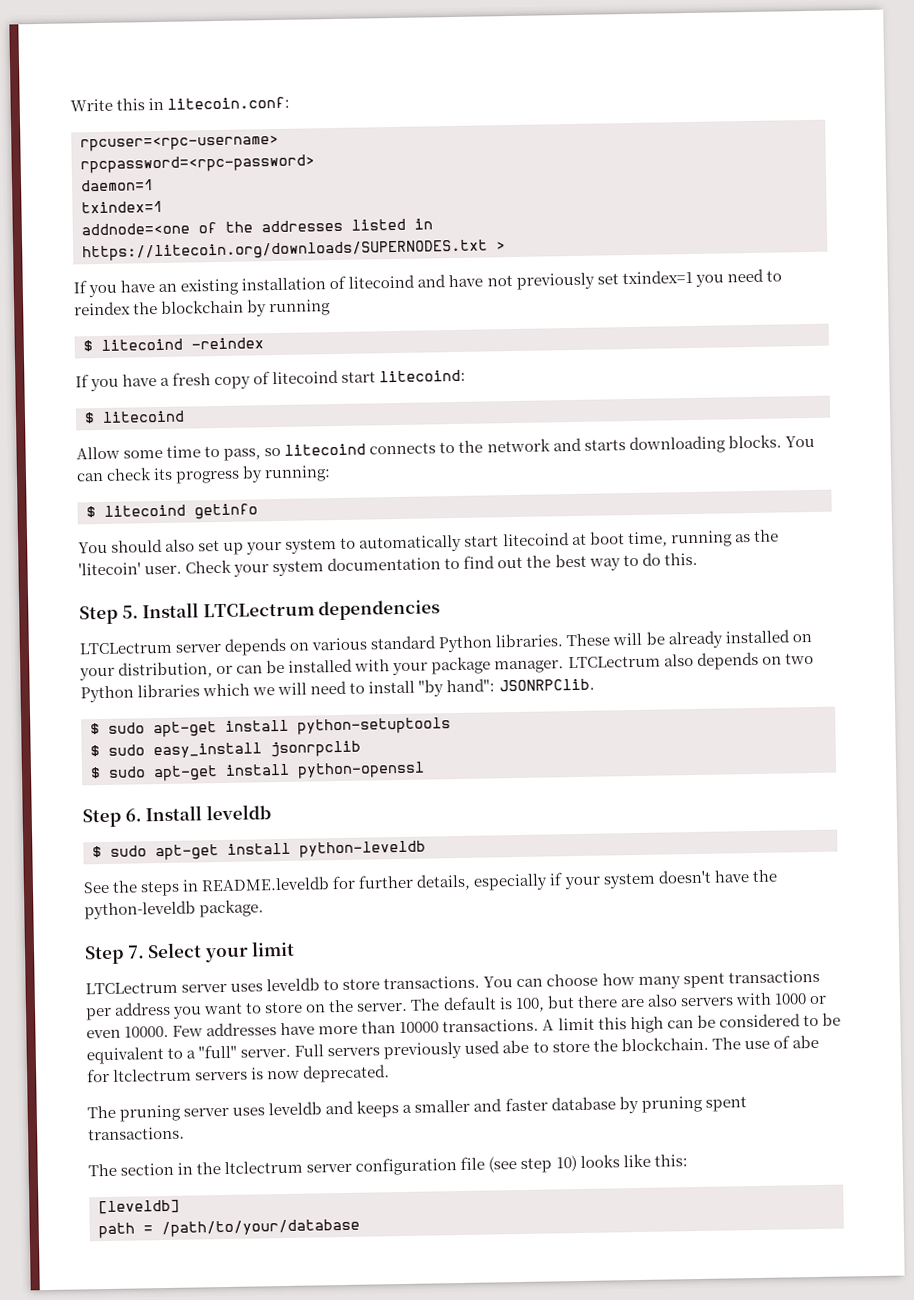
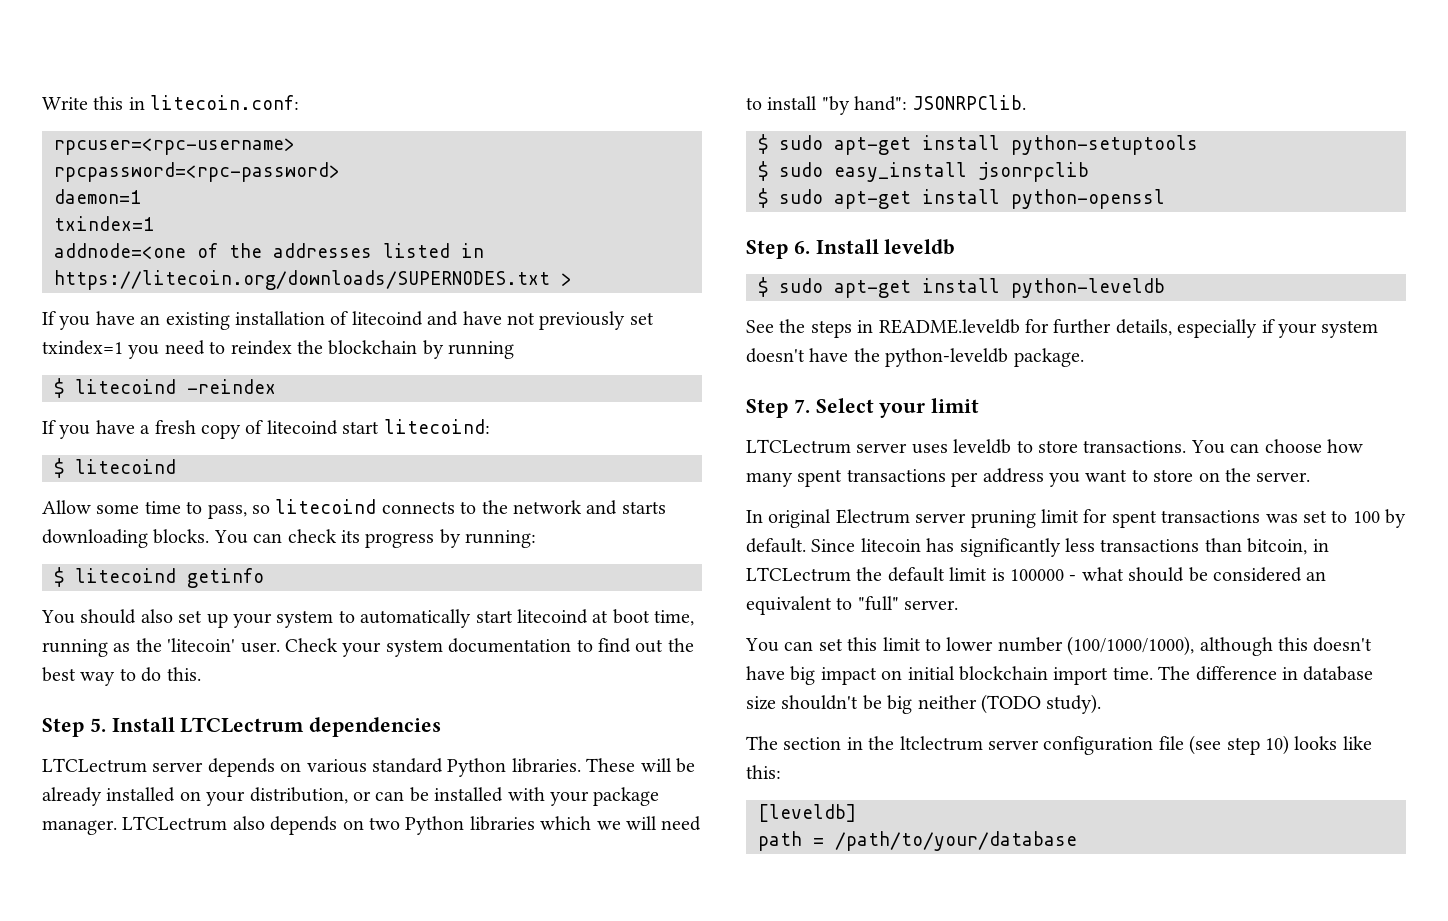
- You can choose how many spent transactions per address you want to store on the server. The default is 100, but there are also servers with 1000 or even 10000. Few addresses have more than 10000 transactions. A limit this high can be considered to be equivalent to a "full" server. Full servers previously used abe to store the blockchain. The use of abe for ltclectrum servers is now deprecated.
- The pruning server uses leveldb and keeps a smaller and faster database by pruning spent transactions.
+ You can choose how many spent transactions per address you want to store on the server.
+ In original Electrum server pruning limit for spent transactions was set to 100 by default. Since litecoin has significantly less transactions than bitcoin, in LTCLectrum the default limit is 100000 - what should be considered an equivalent to "full" server.
+ You can set this limit to lower number (100/1000/1000), although this doesn't have big impact on initial blockchain import time. The difference in database size shouldn't be big neither (TODO study).

